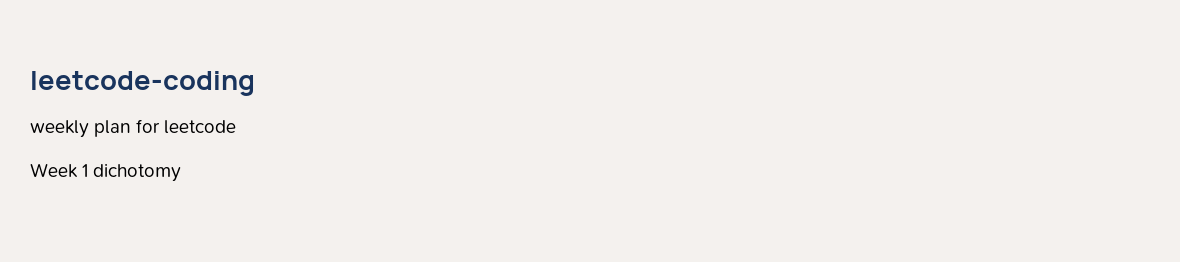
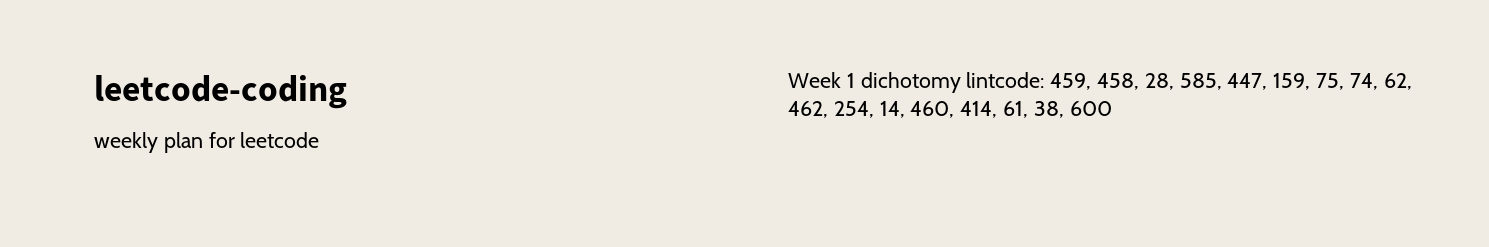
- Week 1 dichotomy
+ Week 1 dichotomy lintcode: 459, 458, 28, 585, 447, 159, 75, 74, 62, 462, 254, 14, 460, 414, 61, 38, 600

